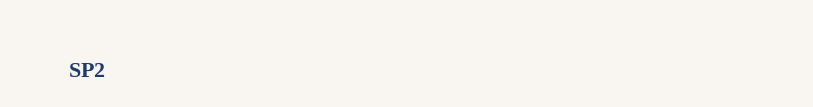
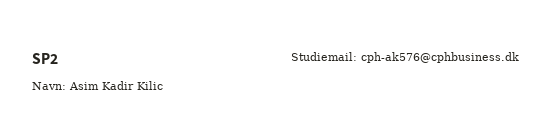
+ Navn: Asim Kadir Kilic
+ Studiemail: cph-ak576@cphbusiness.dk

